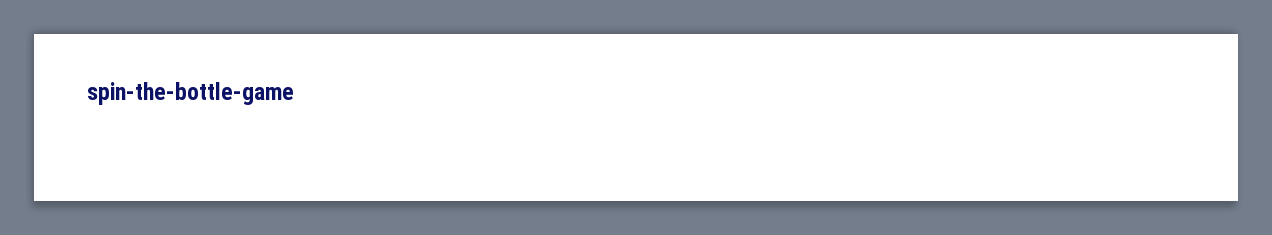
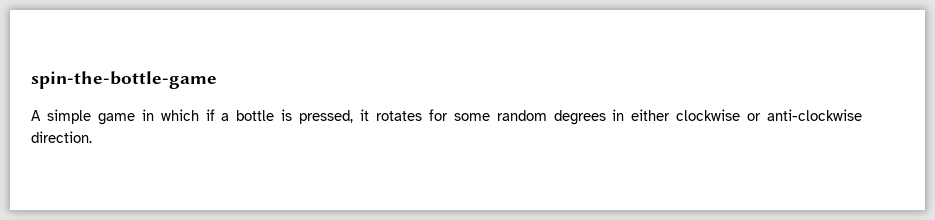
+ A simple game in which if a bottle is pressed, it rotates for some random degrees in either clockwise or anti-clockwise direction.

